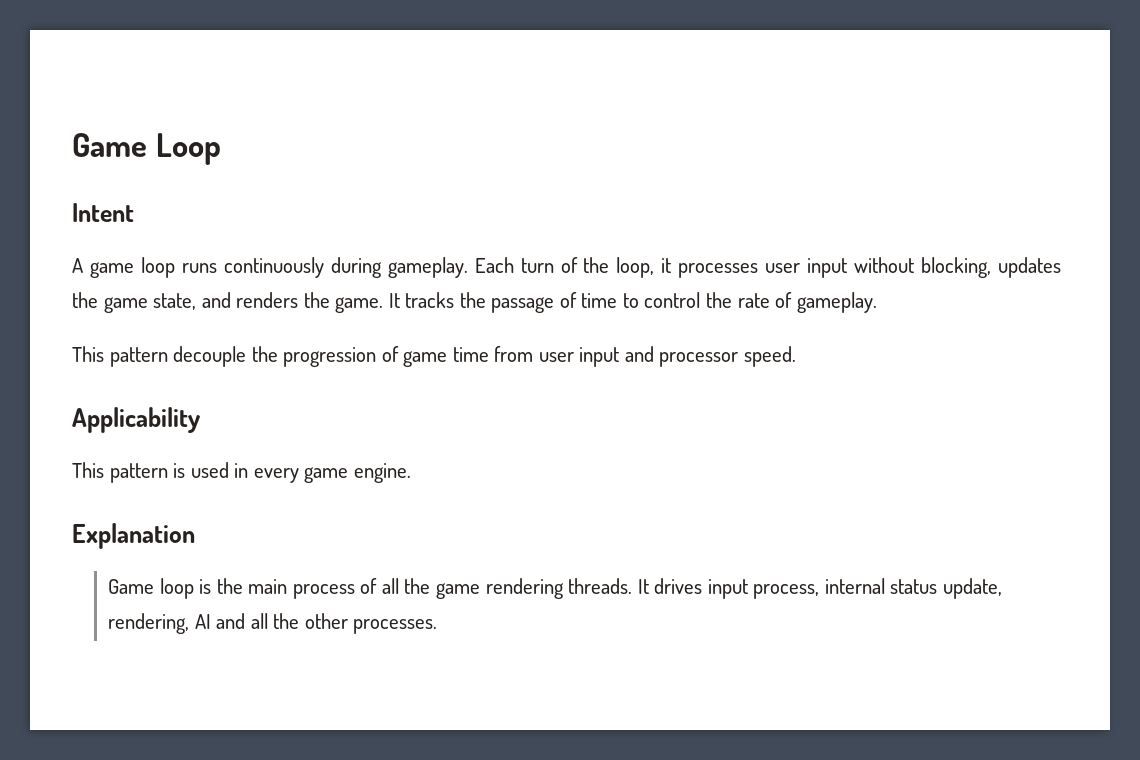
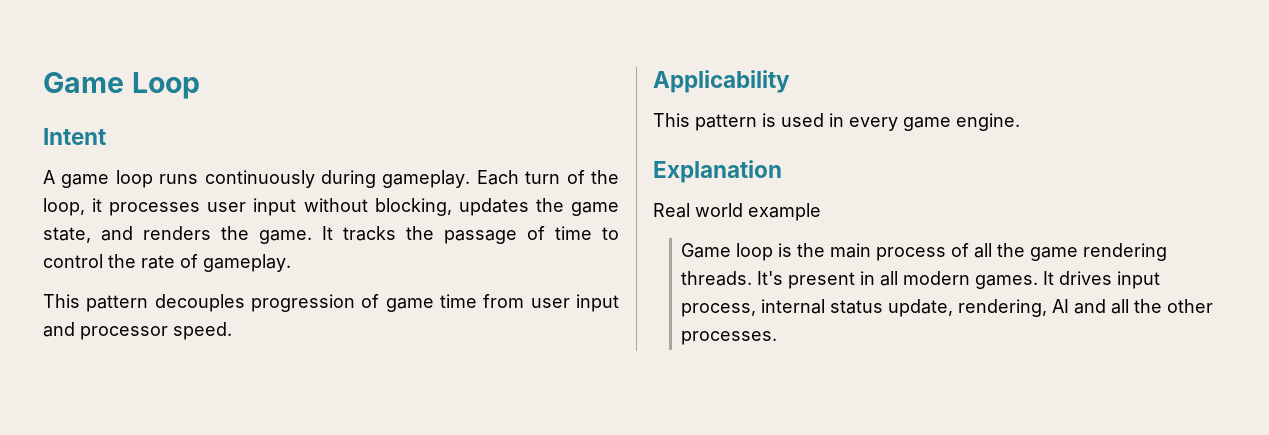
- This pattern decouple the progression of game time from user input and processor speed.
+ This pattern decouples progression of game time from user input and processor speed.
+ Real world example
+ It's present in all modern games.

